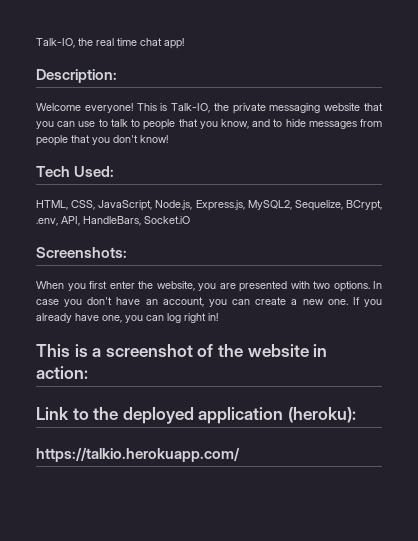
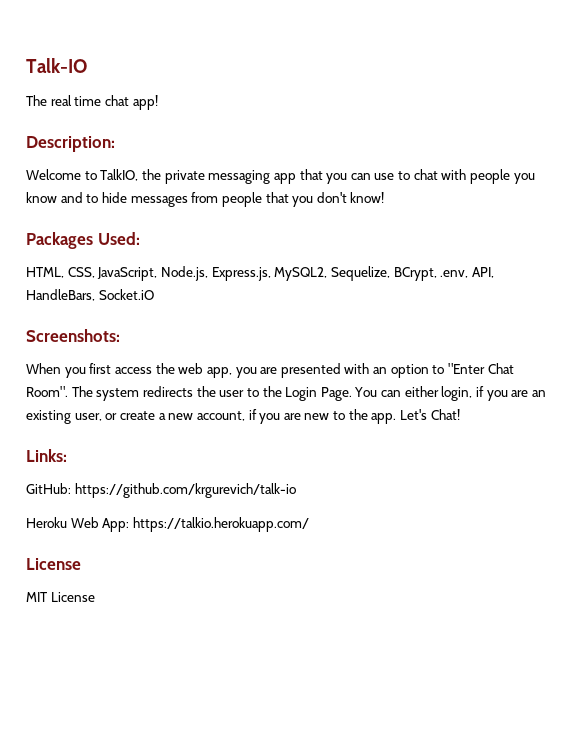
- Talk-IO, the real time chat app!
+ Talk-IO
+ The real time chat app!
- Welcome everyone! This is Talk-IO, the private messaging website that you can use to talk to people that you know, and to hide messages from people that you don't know!
+ Welcome to TalkIO, the private messaging app that you can use to chat with people you know and to hide messages from people that you don't know!
- Tech Used:
+ Packages Used:
- When you first enter the website, you are presented with two options. In case you don't have an account, you can create a new one. If you already have one, you can log right in!
- This is a screenshot of the website in action:
- Link to the deployed application (heroku):
- https://talkio.herokuapp.com/
+ When you first access the web app, you are presented with an option to "Enter Chat Room". The system redirects the user to the Login Page. You can either login, if you are an existing user, or create a new account, if you are new to the app. Let's Chat!
+ Links:
+ GitHub: https://github.com/krgurevich/talk-io
+ Heroku Web App: https://talkio.herokuapp.com/
+ License
+ MIT License

